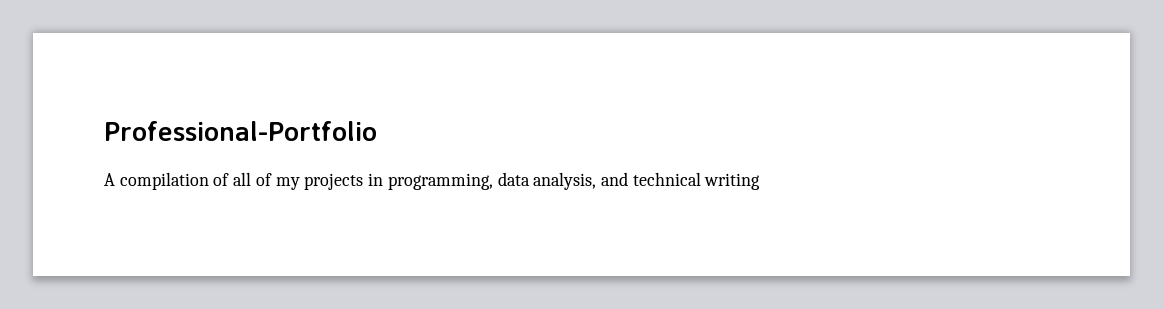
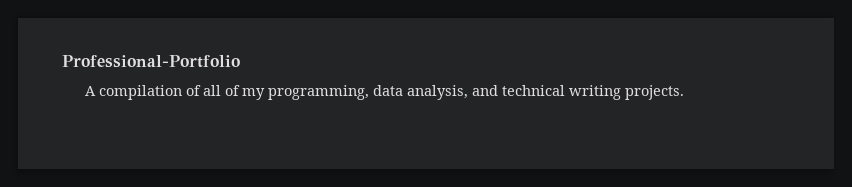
- A compilation of all of my projects in programming, data analysis, and technical writing
+ A compilation of all of my programming, data analysis, and technical writing projects.

